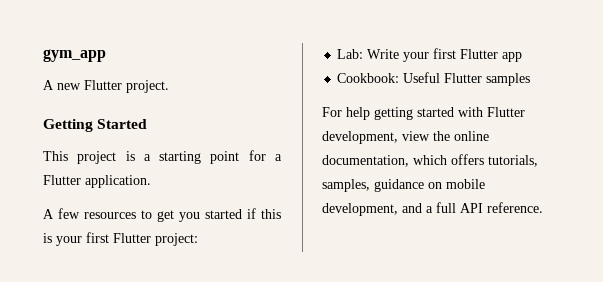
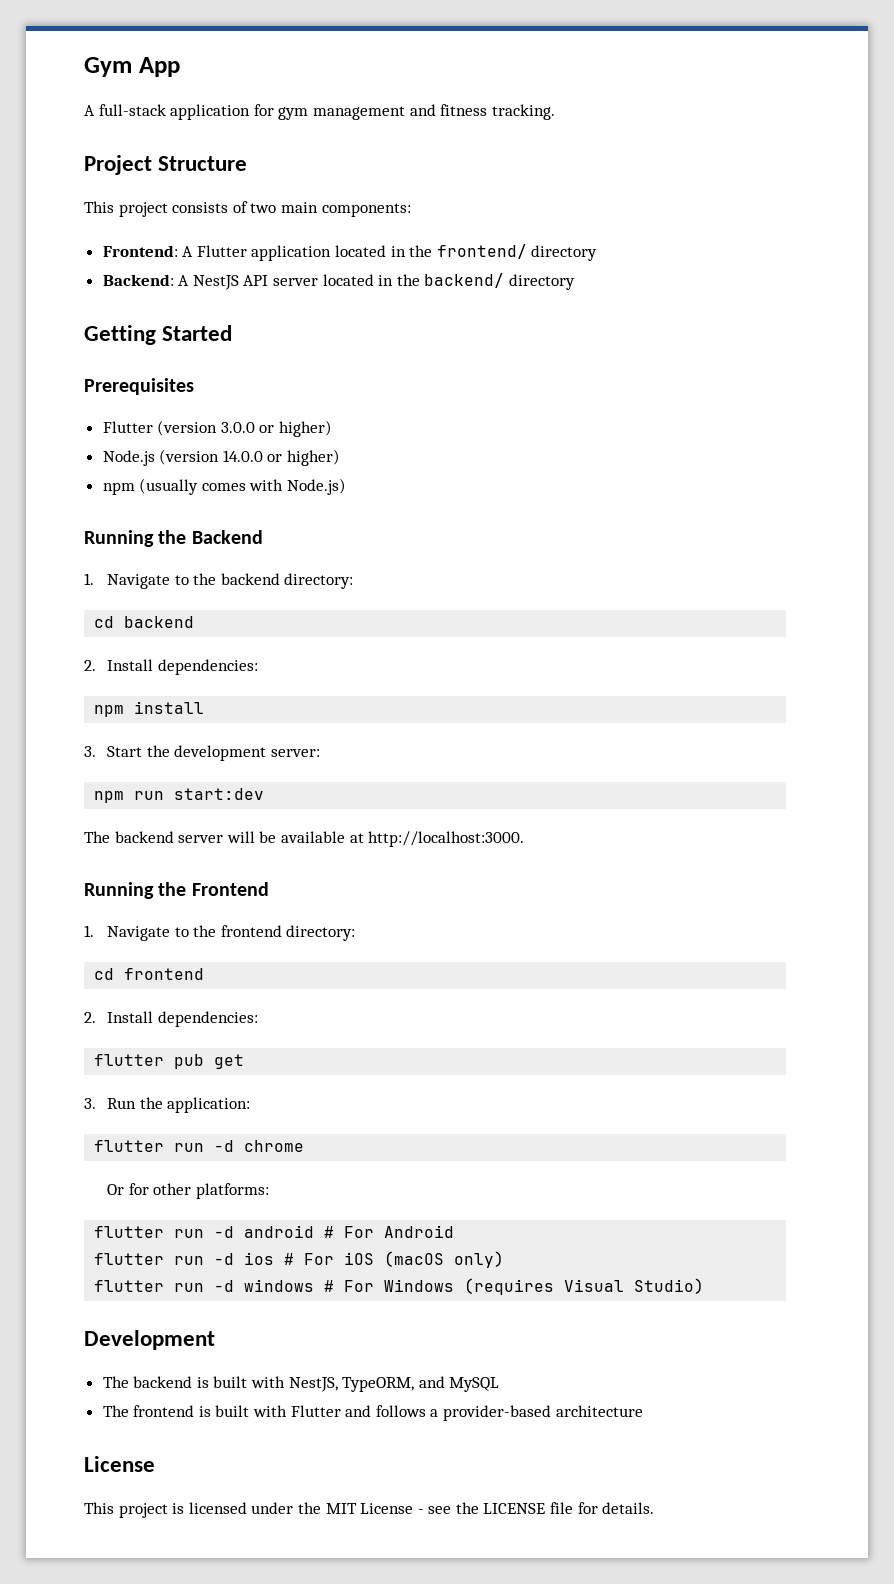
- gym_app
- A new Flutter project.
+ Gym App
+ A full-stack application for gym management and fitness tracking.
+ Project Structure
+ This project consists of two main components:
+ Frontend: A Flutter application located in the frontend/ directory
+ Backend: A NestJS API server located in the backend/ directory
  Getting Started
- This project is a starting point for a Flutter application.
- A few resources to get you started if this is your first Flutter project:
- Lab: Write your first Flutter app
- Cookbook: Useful Flutter samples
- For help getting started with Flutter development, view the online documentation, which offers tutorials, samples, guidance on mobile development, and a full API reference.
+ Prerequisites
+ Flutter (version 3.0.0 or higher)
+ Node.js (version 14.0.0 or higher)
+ npm (usually comes with Node.js)
+ Running the Backend
+ 1. Navigate to the backend directory:
+ cd backend
+ 2. Install dependencies:
+ npm install
+ 3. Start the development server:
+ npm run start:dev
+ The backend server will be available at http://localhost:3000.
+ Running the Frontend
+ 1. Navigate to the frontend directory:
+ cd frontend
+ 2. Install dependencies:
+ flutter pub get
+ 3. Run the application:
+ flutter run -d chrome
+ Or for other platforms:
+ flutter run -d android # For Android
+ flutter run -d ios # For iOS (macOS only)
+ flutter run -d windows # For Windows (requires Visual Studio)
+ Development
+ The backend is built with NestJS, TypeORM, and MySQL
+ The frontend is built with Flutter and follows a provider-based architecture
+ License
+ This project is licensed under the MIT License - see the LICENSE file for details.

